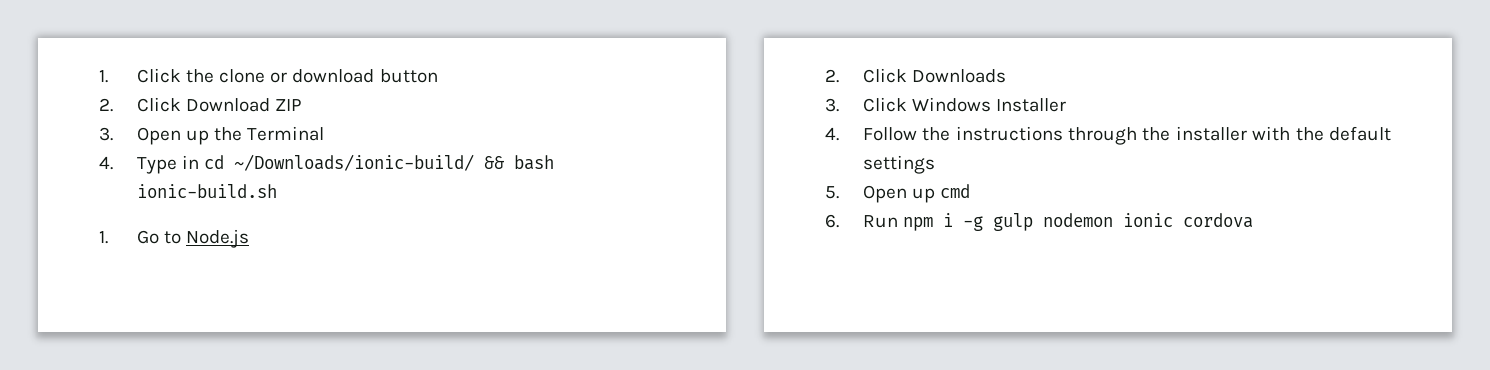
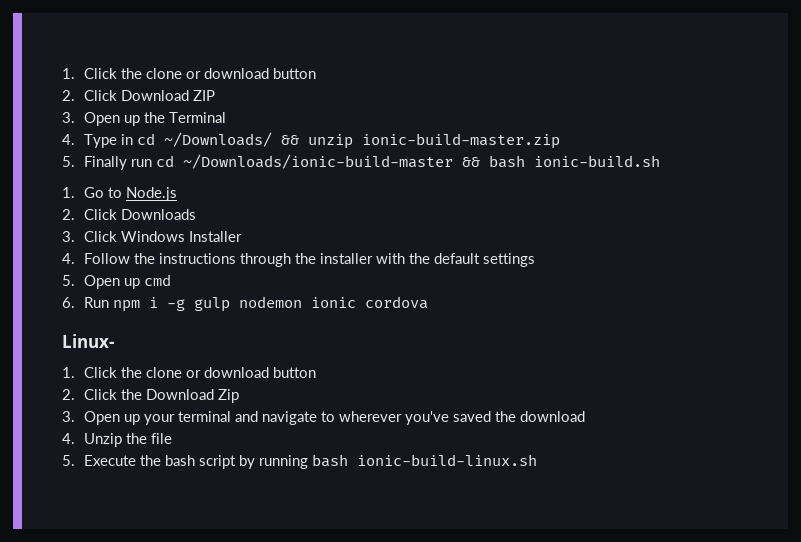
- 4. Type in cd ~/Downloads/ionic-build/ && bash ionic-build.sh
+ 4. Type in cd ~/Downloads/ && unzip ionic-build-master.zip
+ 5. Finally run cd ~/Downloads/ionic-build-master && bash ionic-build.sh
+ Linux-
+ 1. Click the clone or download button
+ 2. Click the Download Zip
+ 3. Open up your terminal and navigate to wherever you've saved the download
+ 4. Unzip the file
+ 5. Execute the bash script by running bash ionic-build-linux.sh

